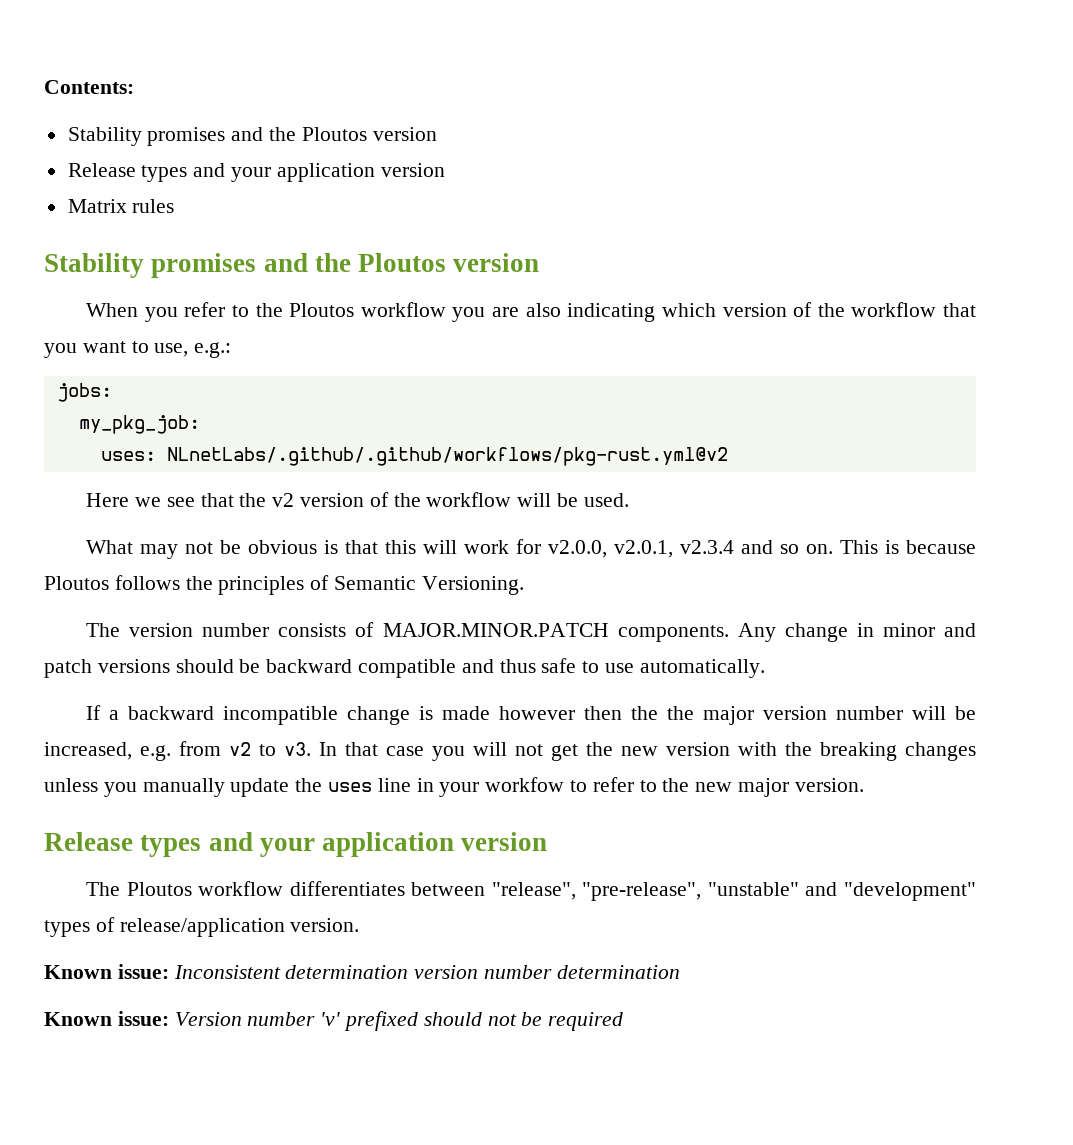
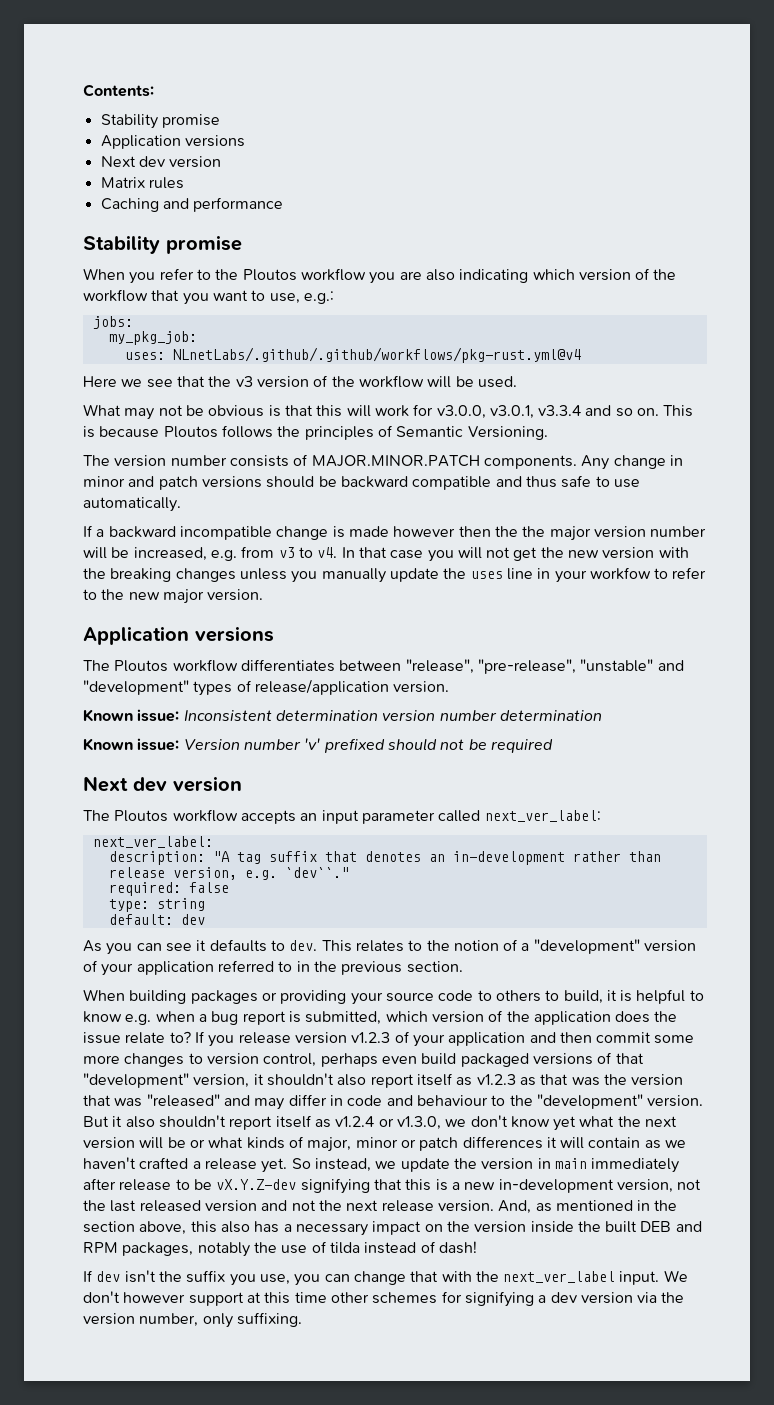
  Contents:
- Stability promises and the Ploutos version
- Release types and your application version
+ Stability promise
+ Application versions
+ Next dev version
  Matrix rules
- Stability promises and the Ploutos version
+ Caching and performance
+ Stability promise
- uses: NLnetLabs/.github/.github/workflows/pkg-rust.yml@v2
+ uses: NLnetLabs/.github/.github/workflows/pkg-rust.yml@v4
- Here we see that the v2 version of the workflow will be used.
+ Here we see that the v3 version of the workflow will be used.
- What may not be obvious is that this will work for v2.0.0, v2.0.1, v2.3.4 and so on.
+ What may not be obvious is that this will work for v3.0.0, v3.0.1, v3.3.4 and so on.
- If a backward incompatible change is made however then the the major version number will be increased, e.g. from v2 to v3.
+ If a backward incompatible change is made however then the the major version number will be increased, e.g. from v3 to v4.
  In that case you will not get the new version with the breaking changes unless you manually update the uses line in your workfow to refer to the new major version.
- Release types and your application version
+ Application versions
  Known issue: Version number 'v' prefixed should not be required
+ Next dev version
+ The Ploutos workflow accepts an input parameter called next_ver_label:
+ next_ver_label:
+ description: "A tag suffix that denotes an in-development rather than release version, e.g. `dev``."
+ required: false
+ type: string
+ default: dev
+ As you can see it defaults to dev. This relates to the notion of a "development" version of your application referred to in the previous section.
+ When building packages or providing your source code to others to build, it is helpful to know e.g. when a bug report is submitted, which version of the application does the issue relate to? If you release version v1.2.3 of your application and then commit some more changes to version control, perhaps even build packaged versions of that "development" version, it shouldn't also report itself as v1.2.3 as that was the version that was "released" and may differ in code and behaviour to the "development" version. But it also shouldn't report itself as v1.2.4 or v1.3.0, we don't know yet what the next version will be or what kinds of major, minor or patch differences it will contain as we haven't crafted a release yet. So instead, we update the version in main immediately after release to be vX.Y.Z-dev signifying that this is a new in-development version, not the last released version and not the next release version. And, as mentioned in the section above, this also has a necessary impact on the version inside the built DEB and RPM packages, notably the use of tilda instead of dash!
+ If dev isn't the suffix you use, you can change that with the next_ver_label input. We don't however support at this time other schemes for signifying a dev version via the version number, only suffixing.

